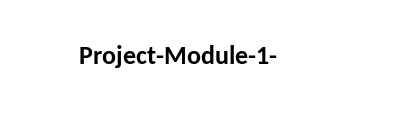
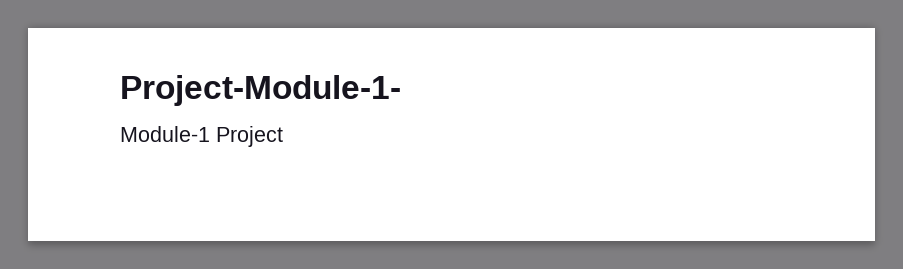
+ Module-1 Project

